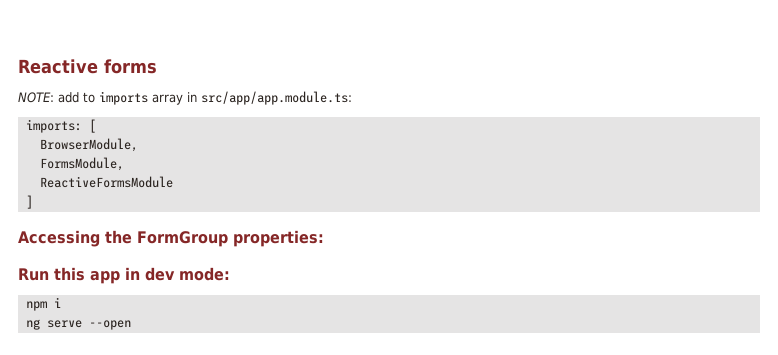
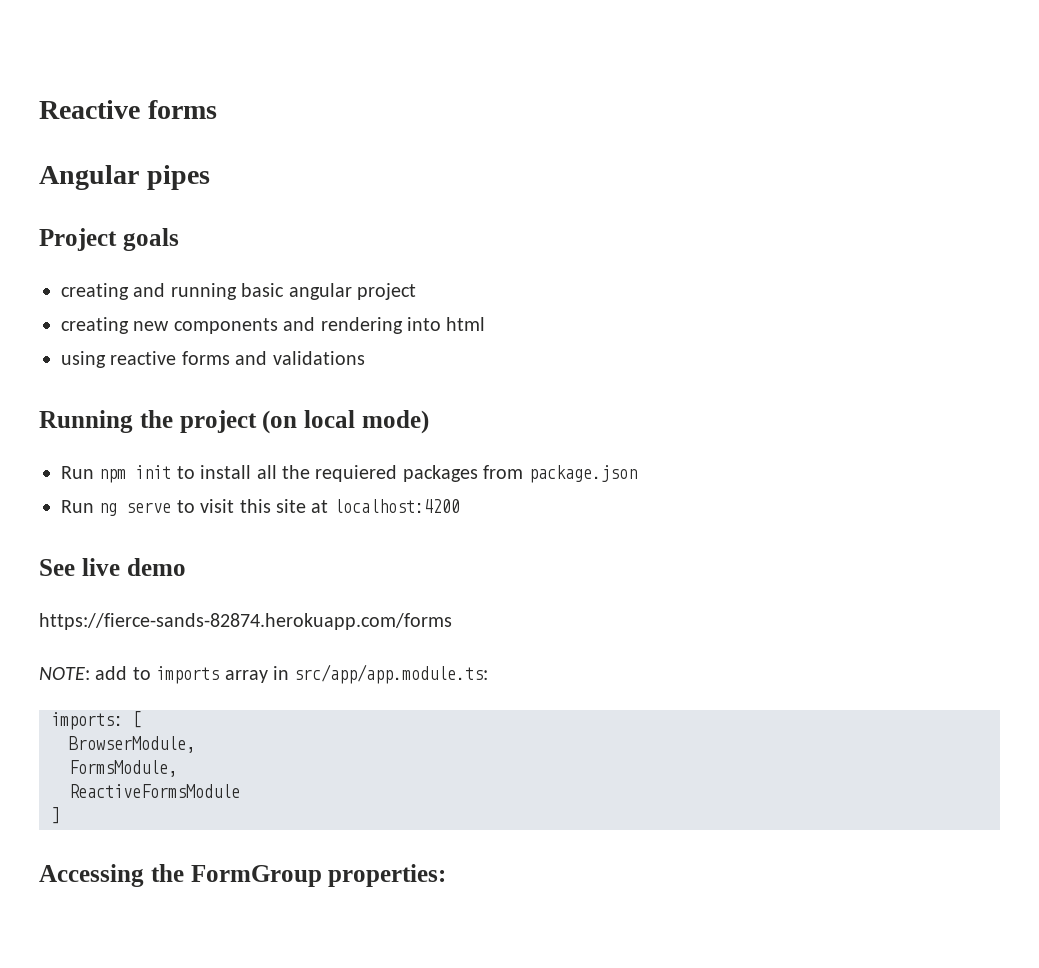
+ Angular pipes
+ Project goals
+ creating and running basic angular project
+ creating new components and rendering into html
+ using reactive forms and validations
+ Running the project (on local mode)
+ Run npm init to install all the requiered packages from package.json
+ Run ng serve to visit this site at localhost:4200
+ See live demo
+ https://fierce-sands-82874.herokuapp.com/forms
- Run this app in dev mode:
- npm i
- ng serve --open

